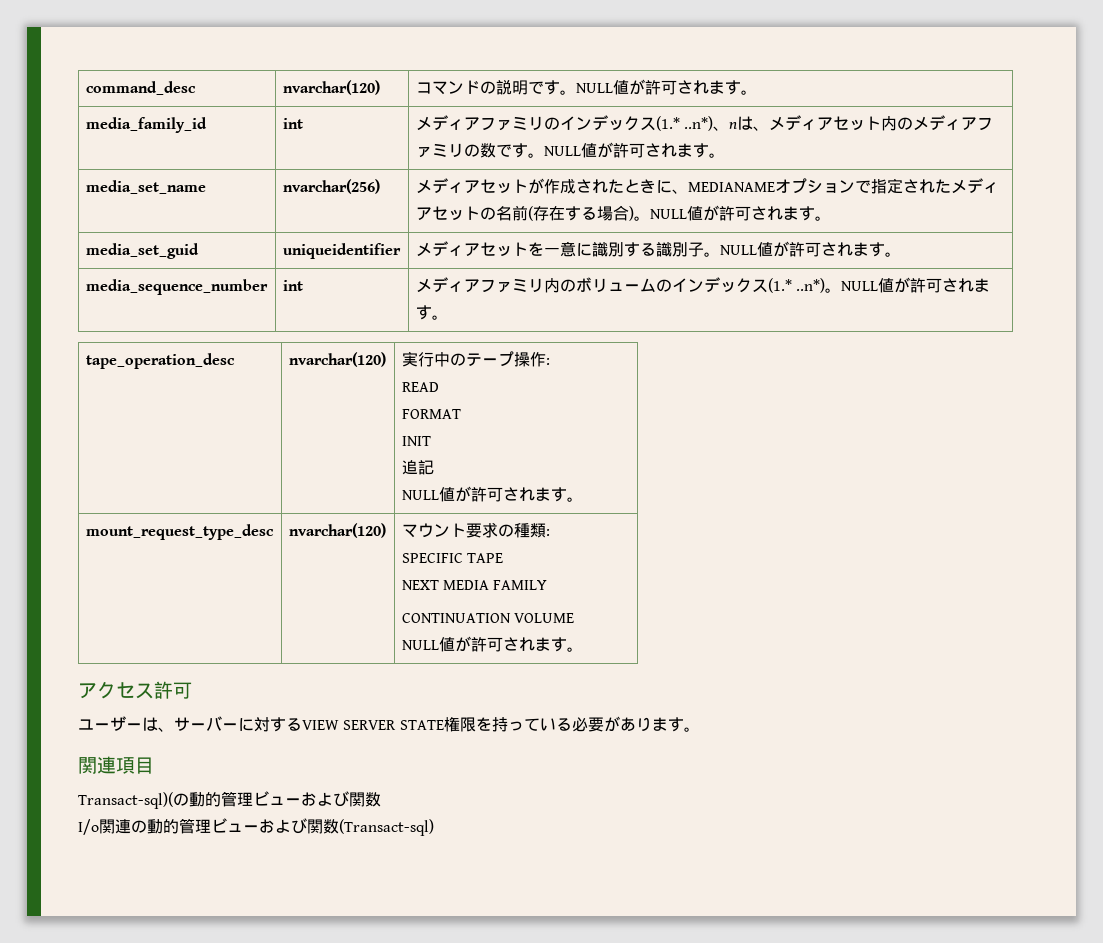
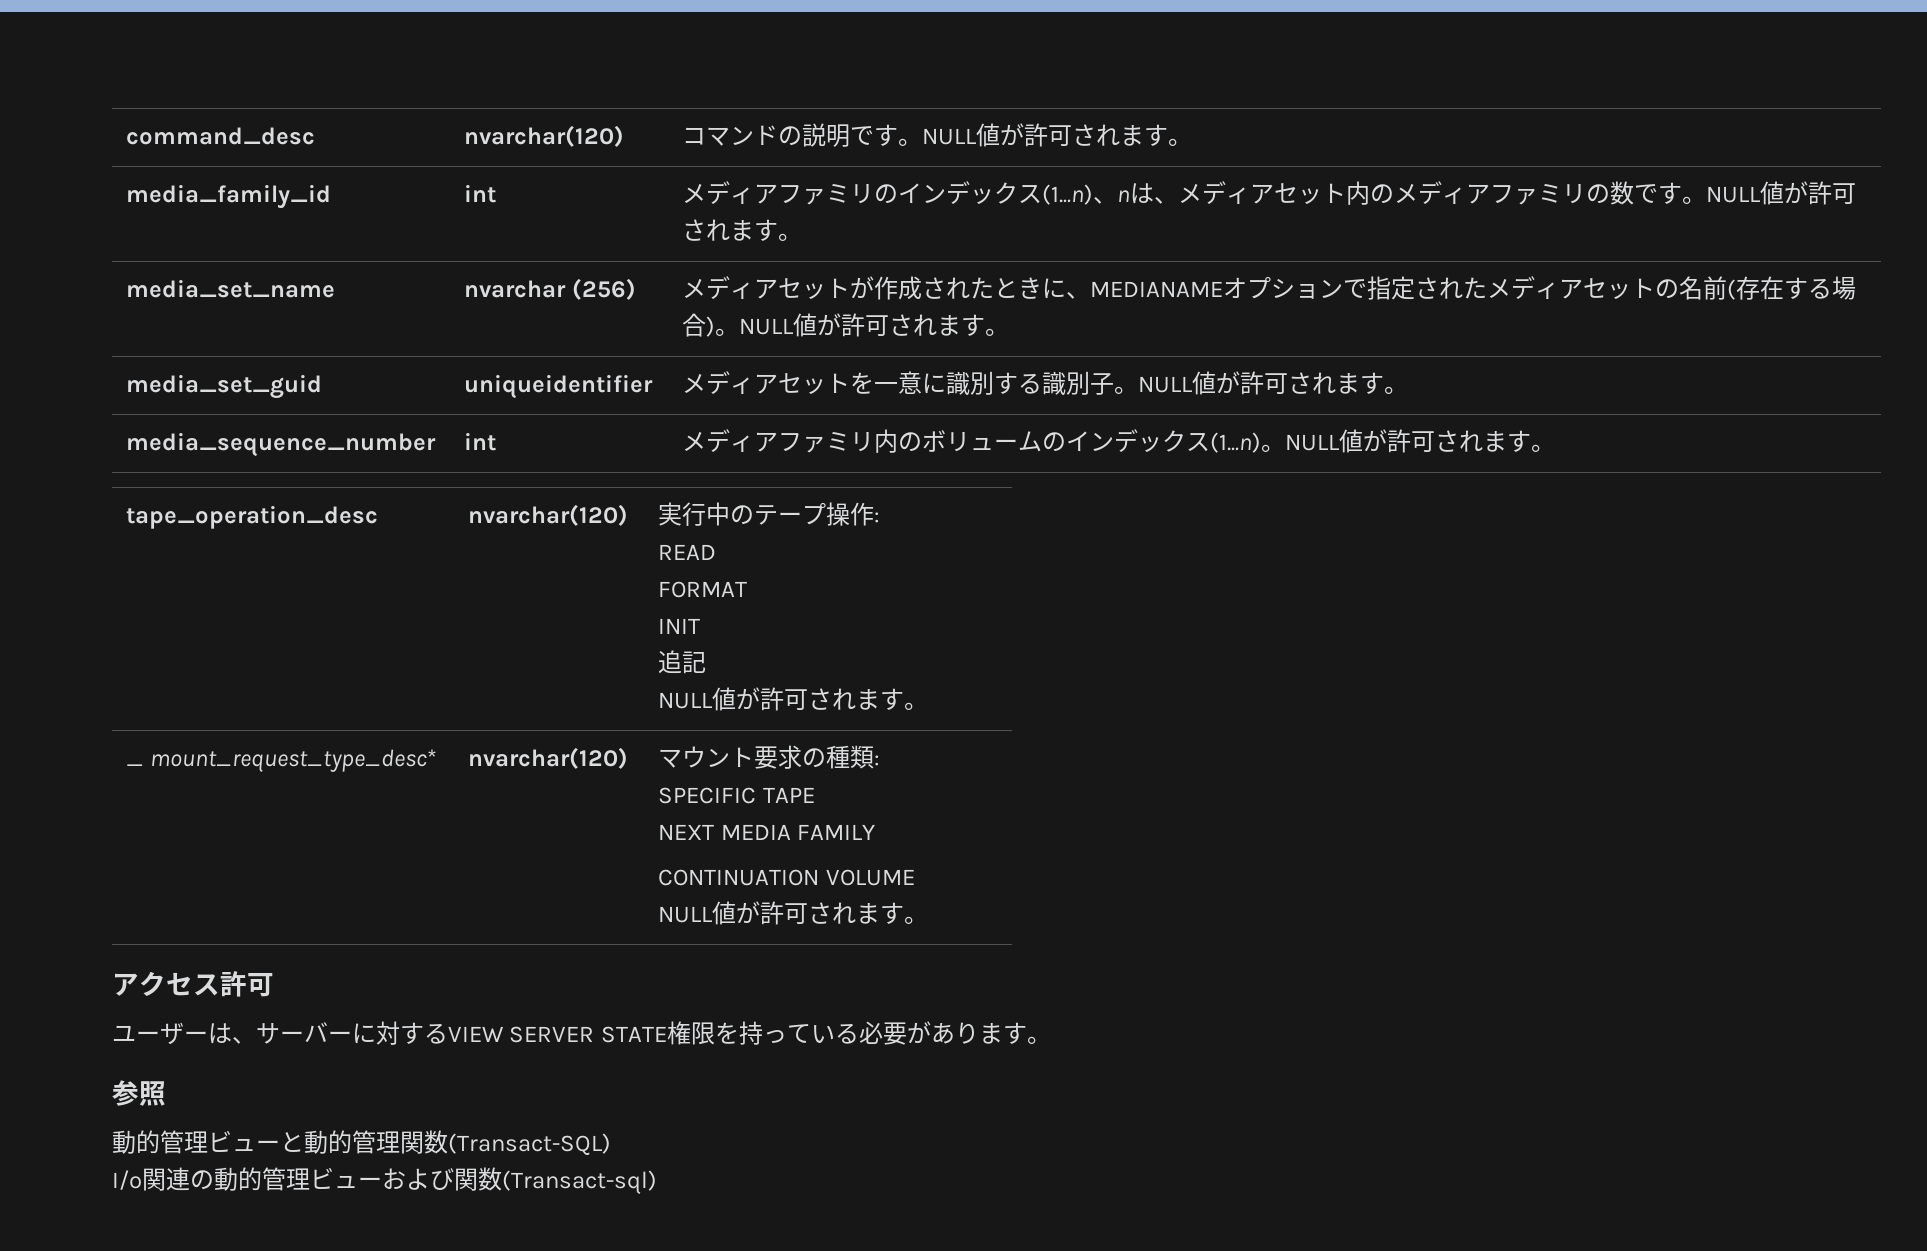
- media_family_id | int | メディアファミリのインデックス(1.* ..n*)、nは、メディアセット内のメディアファミリの数です。NULL値が許可されます。
+ media_family_id | int | メディアファミリのインデックス(1...n)、nは、メディアセット内のメディアファミリの数です。NULL値が許可されます。
- media_set_name | nvarchar(256) | メディアセットが作成されたときに、MEDIANAMEオプションで指定されたメディアセットの名前(存在する場合)。NULL値が許可されます。
+ media_set_name | nvarchar (256) | メディアセットが作成されたときに、MEDIANAMEオプションで指定されたメディアセットの名前(存在する場合)。NULL値が許可されます。
- media_sequence_number | int | メディアファミリ内のボリュームのインデックス(1.* ..n*)。NULL値が許可されます。
+ media_sequence_number | int | メディアファミリ内のボリュームのインデックス(1...n)。NULL値が許可されます。
- mount_request_type_desc | nvarchar(120) | マウント要求の種類:
+ _ mount_request_type_desc* | nvarchar(120) | マウント要求の種類:
- 関連項目
- Transact-sql)(の動的管理ビューおよび関数
+ 参照
+ 動的管理ビューと動的管理関数(Transact-SQL)

